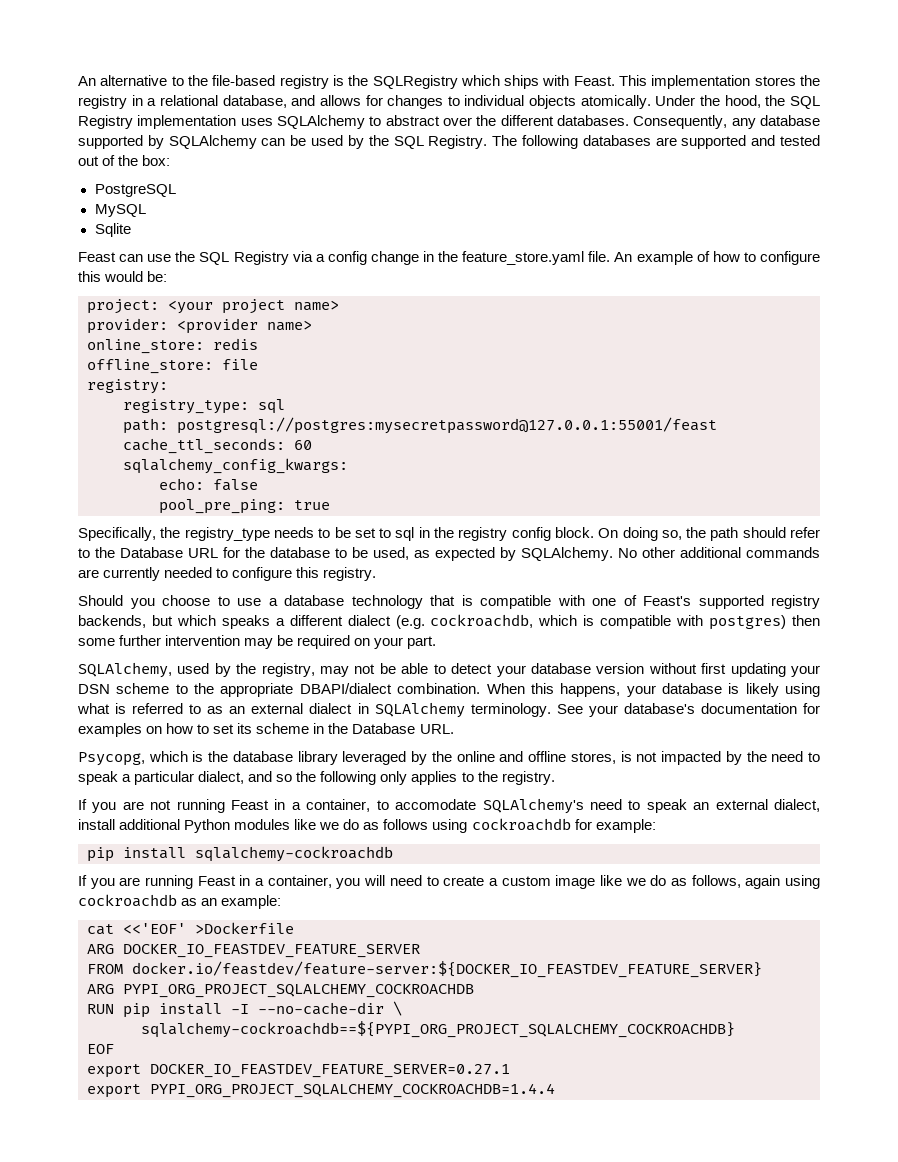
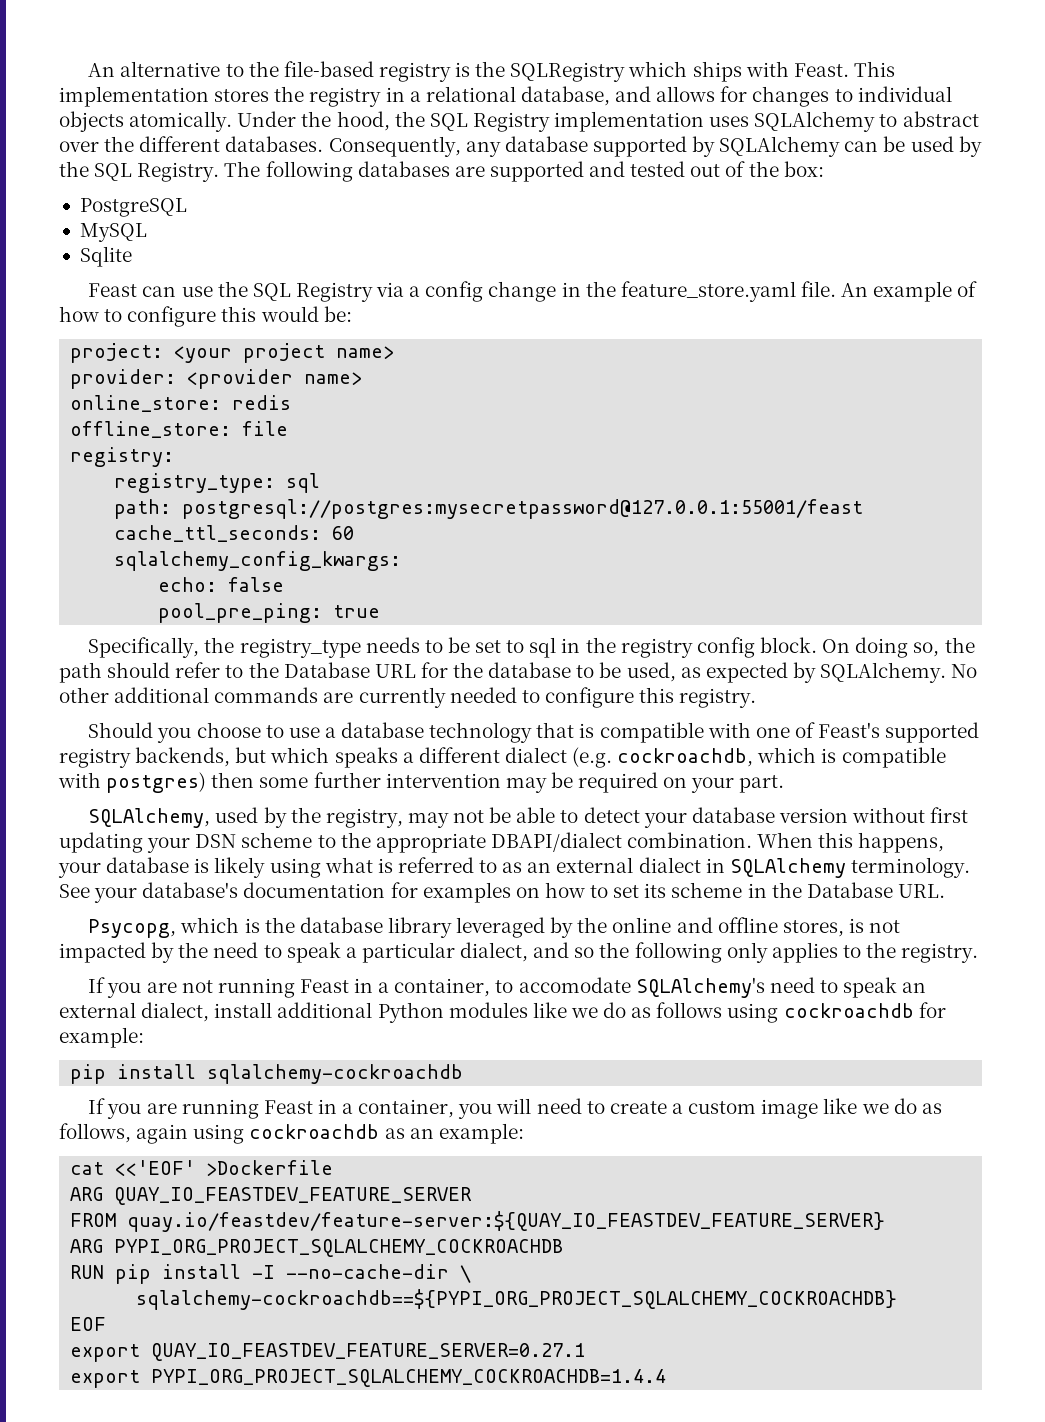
- ARG DOCKER_IO_FEASTDEV_FEATURE_SERVER
+ ARG QUAY_IO_FEASTDEV_FEATURE_SERVER
- FROM docker.io/feastdev/feature-server:${DOCKER_IO_FEASTDEV_FEATURE_SERVER}
+ FROM quay.io/feastdev/feature-server:${QUAY_IO_FEASTDEV_FEATURE_SERVER}
- export DOCKER_IO_FEASTDEV_FEATURE_SERVER=0.27.1
+ export QUAY_IO_FEASTDEV_FEATURE_SERVER=0.27.1

